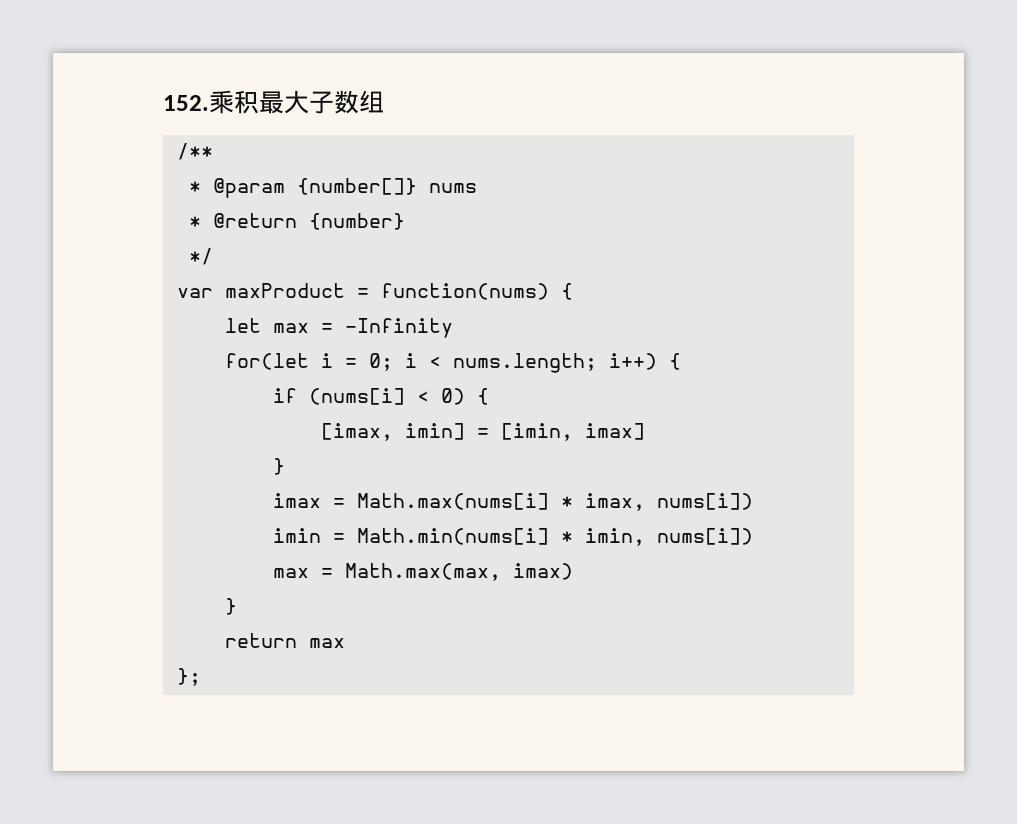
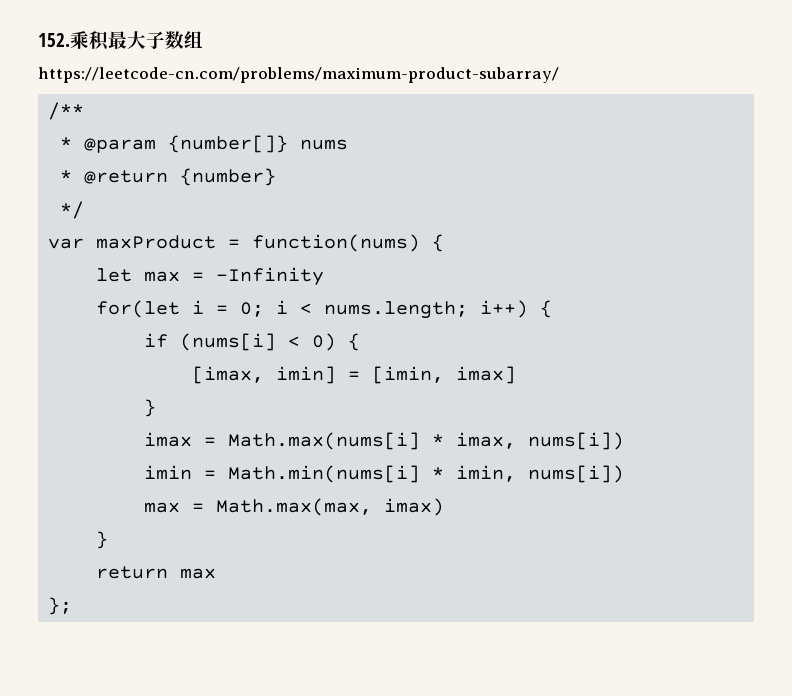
+ https://leetcode-cn.com/problems/maximum-product-subarray/

